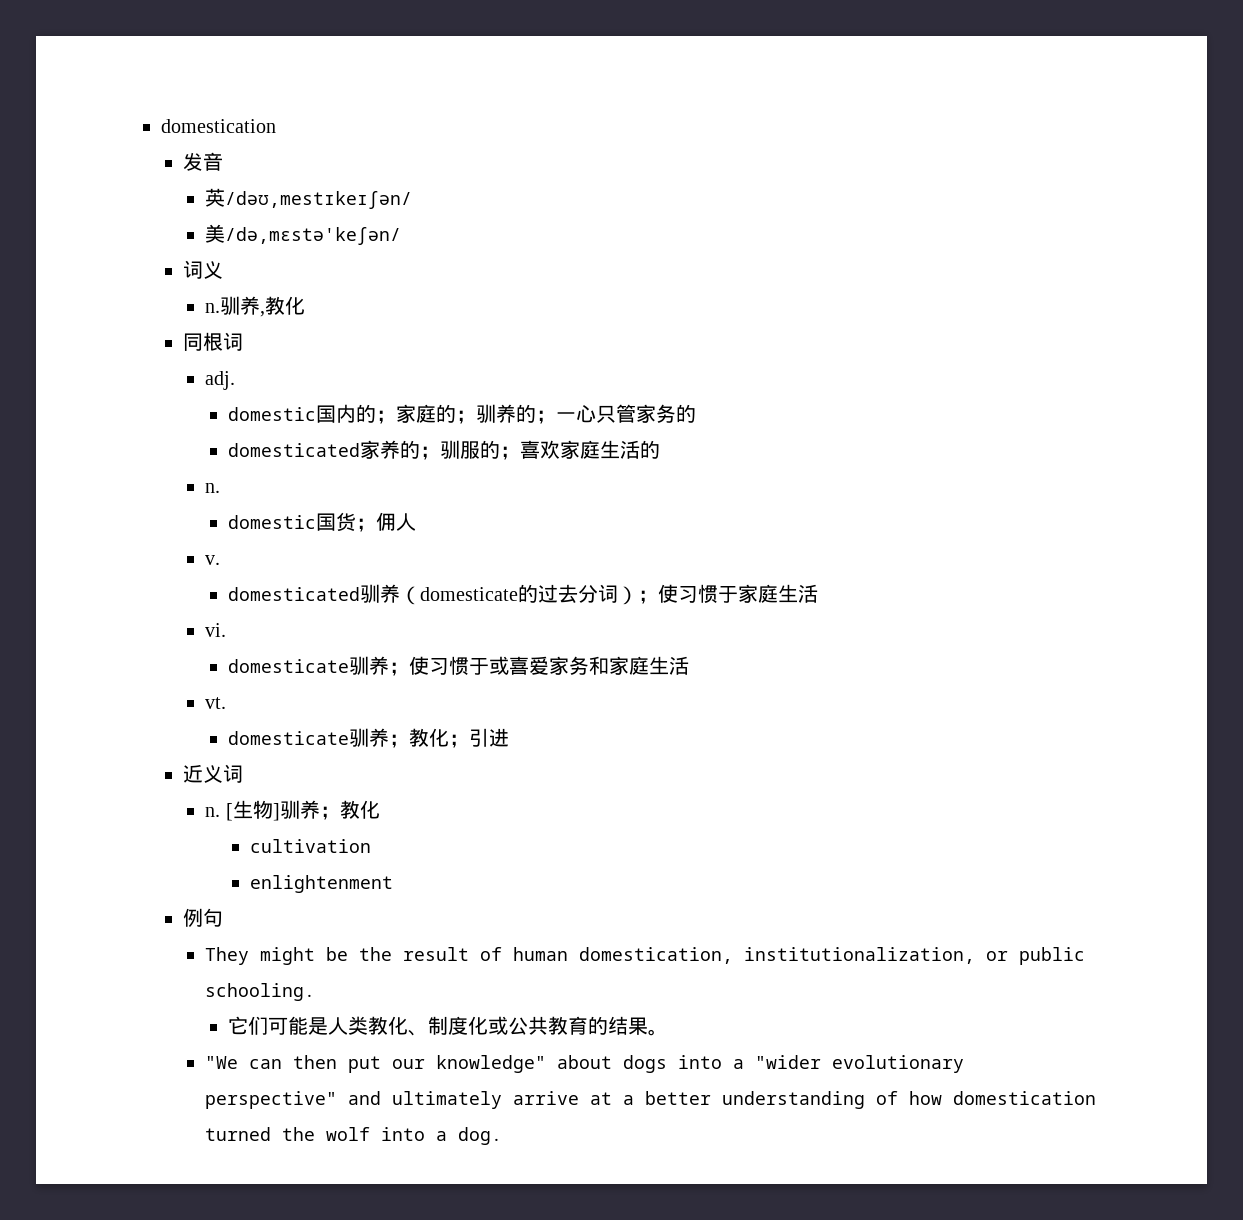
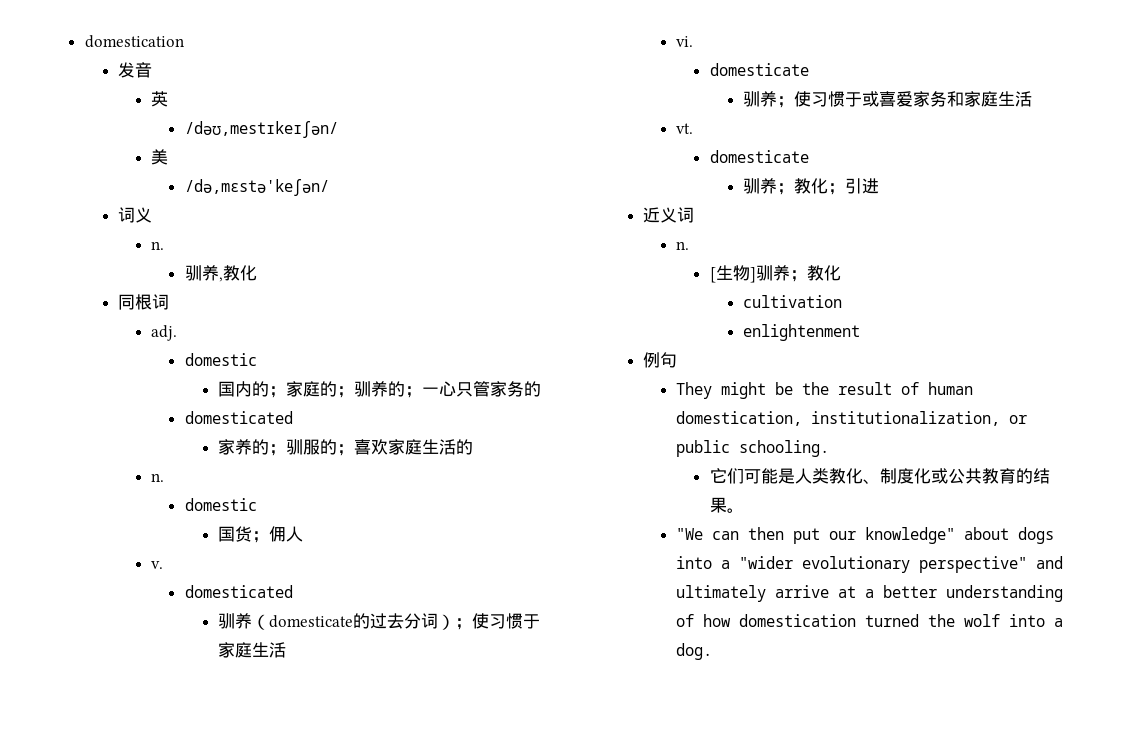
- 英/dəʊ,mestɪkeɪʃən/
+ 英
+ /dəʊ,mestɪkeɪʃən/
- 美/də,mɛstə'keʃən/
+ 美
+ /də,mɛstə'keʃən/
  词义
- n.驯养,教化
+ n.
+ 驯养,教化
  adj.
- domestic国内的；家庭的；驯养的；一心只管家务的
- domesticated家养的；驯服的；喜欢家庭生活的
+ domestic
+ 国内的；家庭的；驯养的；一心只管家务的
+ domesticated
+ 家养的；驯服的；喜欢家庭生活的
  n.
- domestic国货；佣人
+ domestic
+ 国货；佣人
  v.
- domesticated驯养（domesticate的过去分词）；使习惯于家庭生活
+ domesticated
+ 驯养（domesticate的过去分词）；使习惯于家庭生活
  vi.
- domesticate驯养；使习惯于或喜爱家务和家庭生活
+ domesticate
+ 驯养；使习惯于或喜爱家务和家庭生活
  vt.
- domesticate驯养；教化；引进
+ domesticate
+ 驯养；教化；引进
  近义词
- n. [生物]驯养；教化
+ n.
+ [生物]驯养；教化

